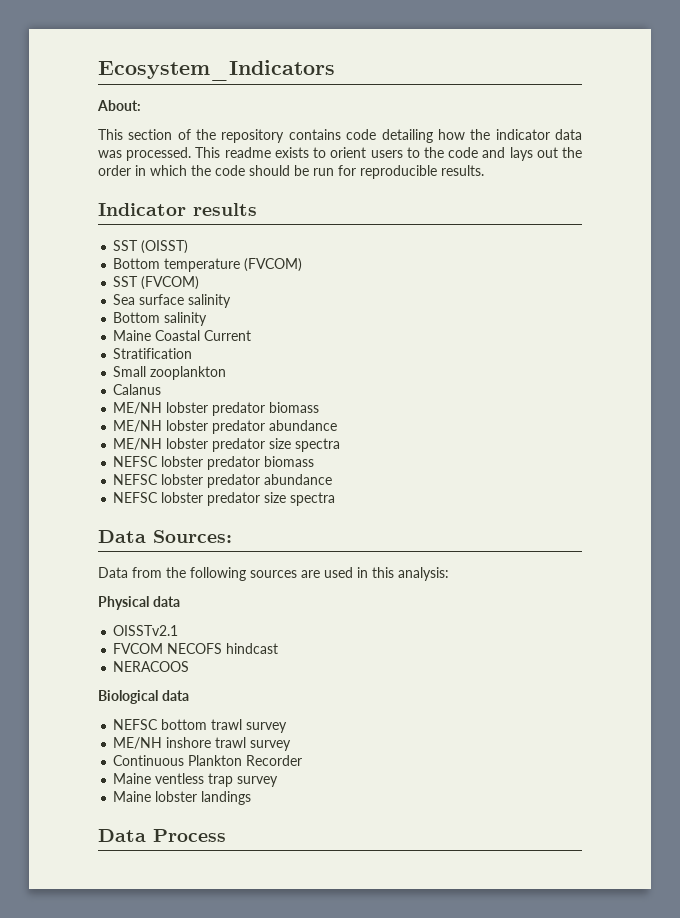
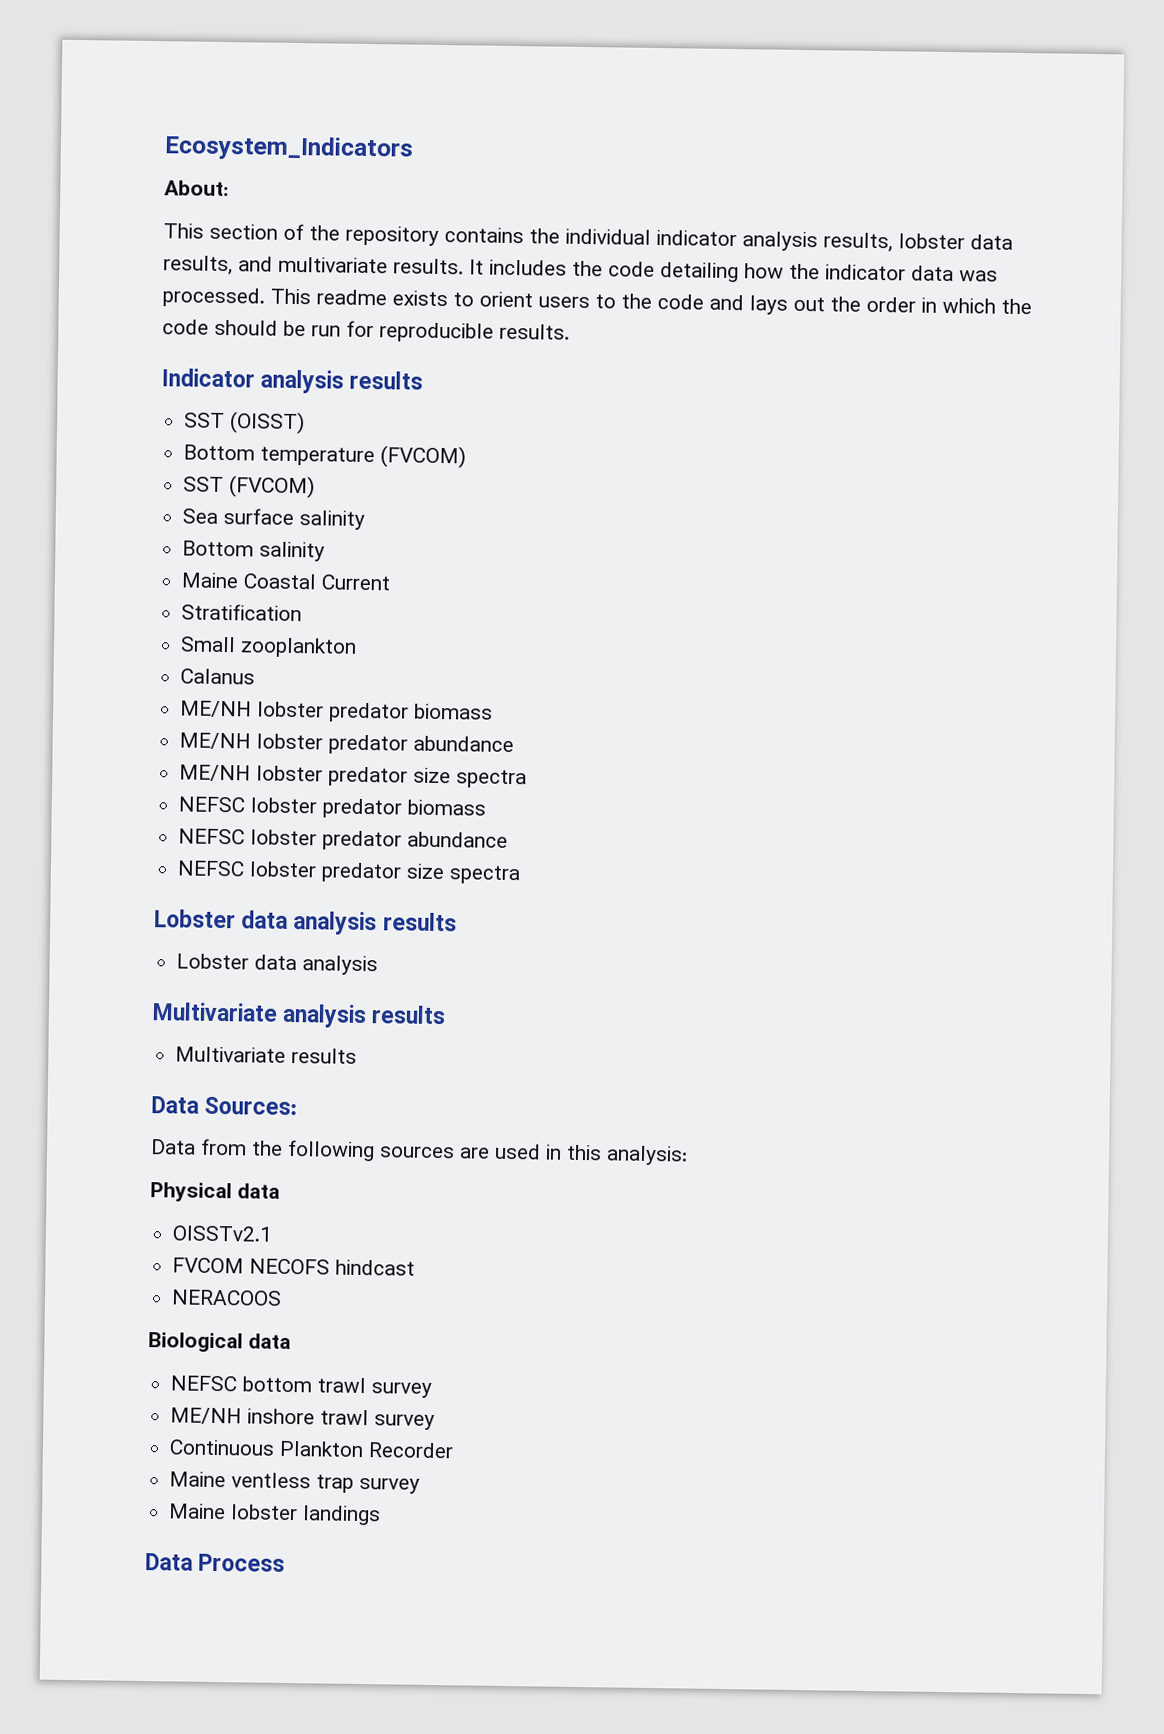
- This section of the repository contains code detailing how the indicator data was processed.
+ This section of the repository contains the individual indicator analysis results, lobster data results, and multivariate results. It includes the code detailing how the indicator data was processed.
- Indicator results
+ Indicator analysis results
+ Lobster data analysis results
+ Lobster data analysis
+ Multivariate analysis results
+ Multivariate results

